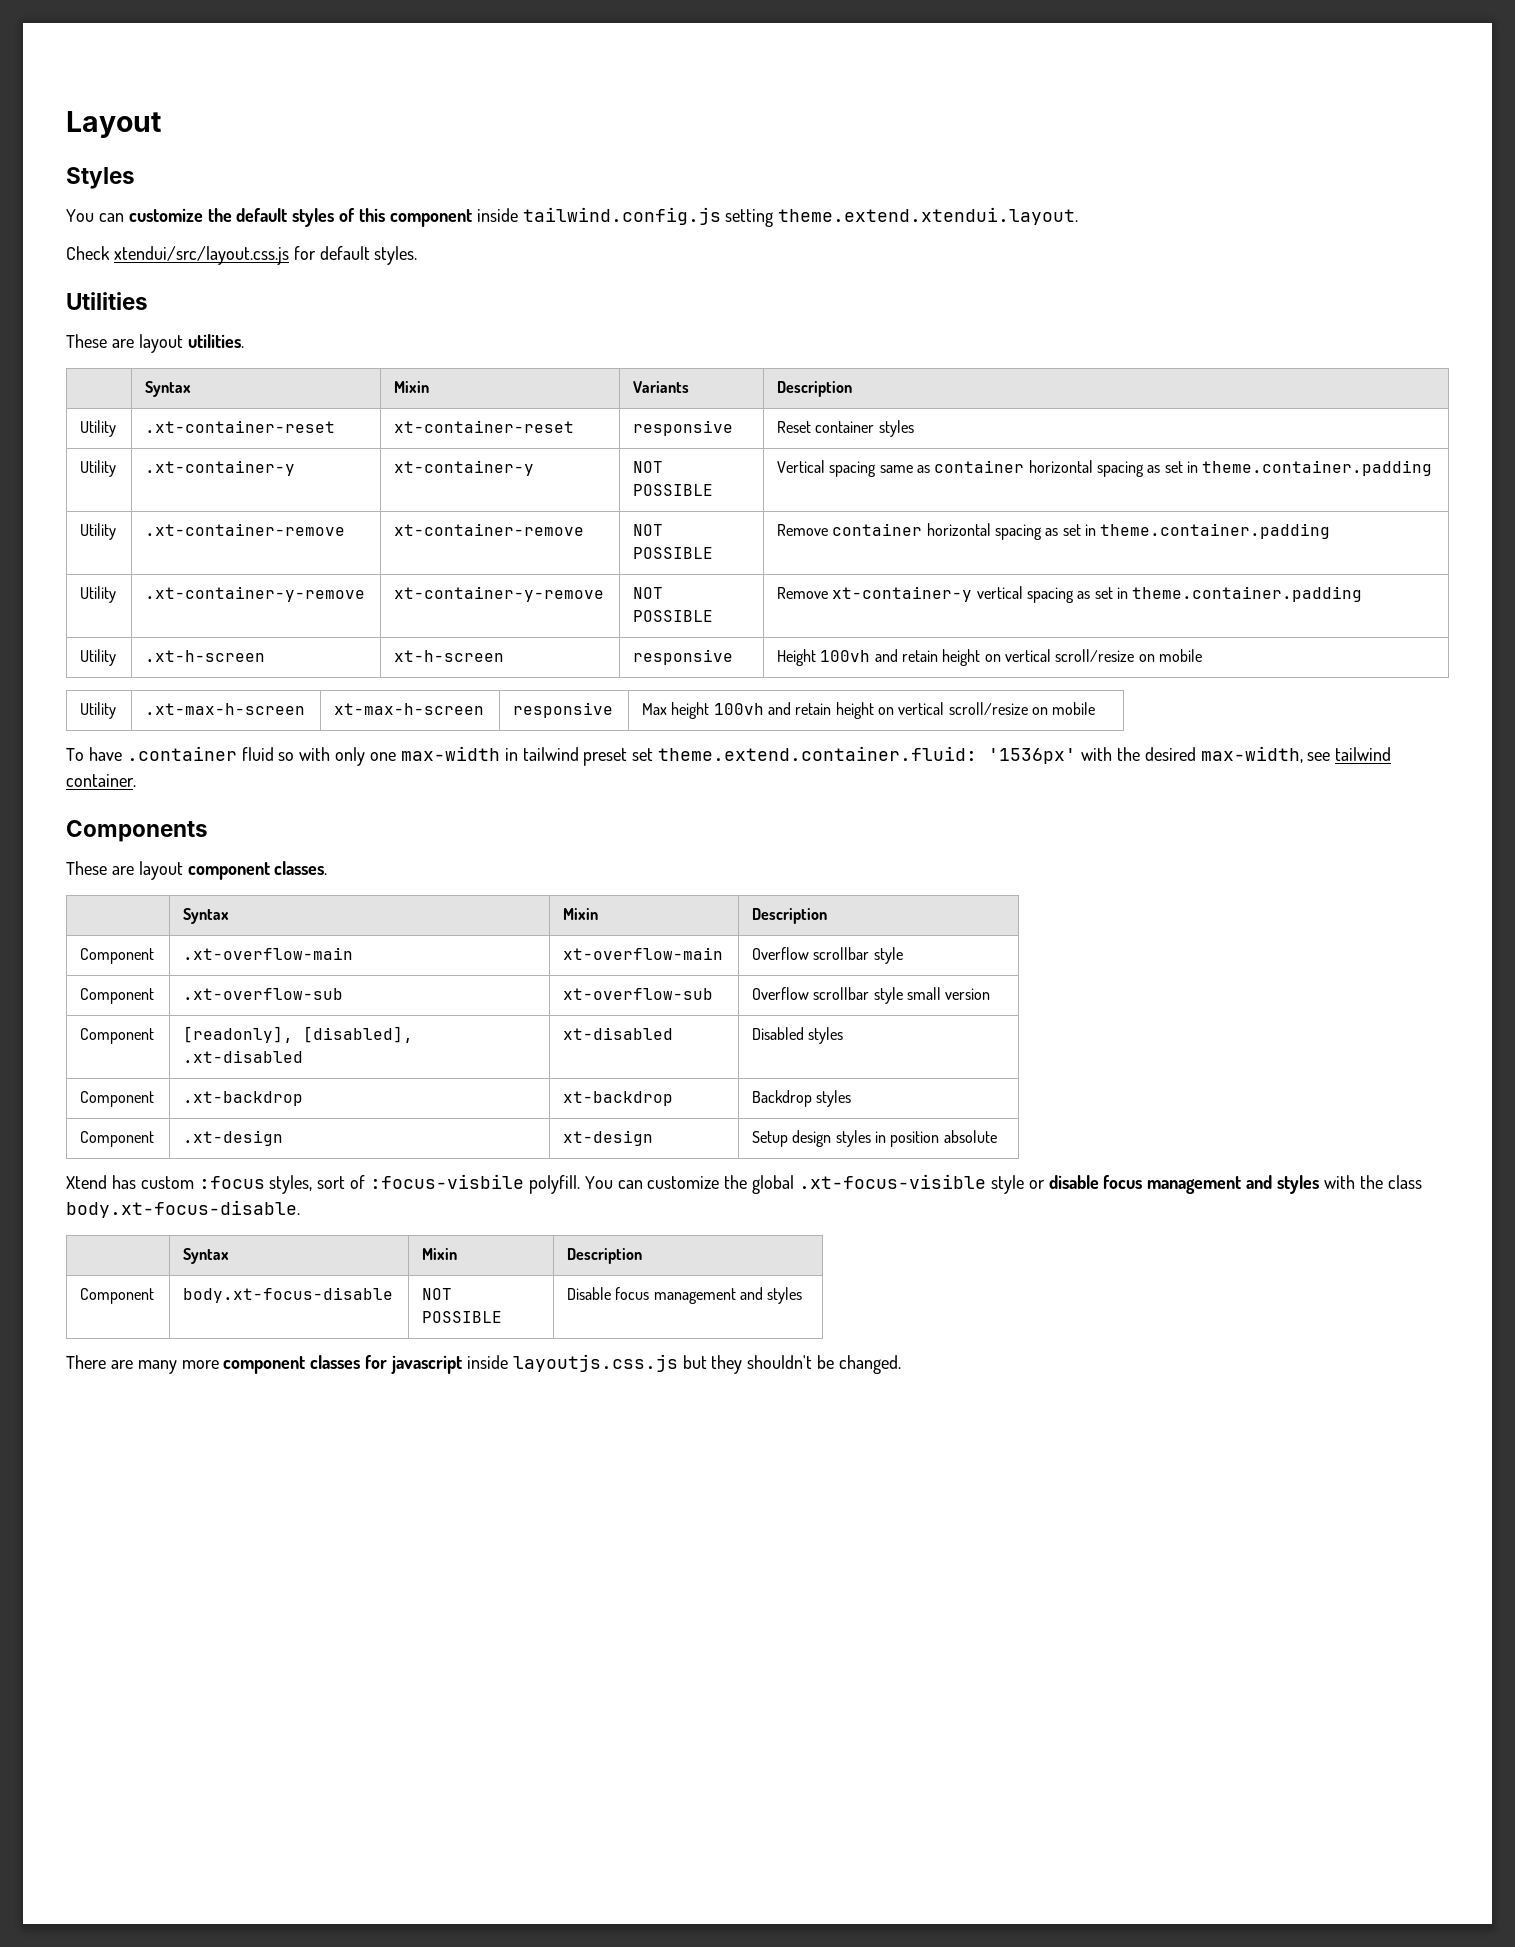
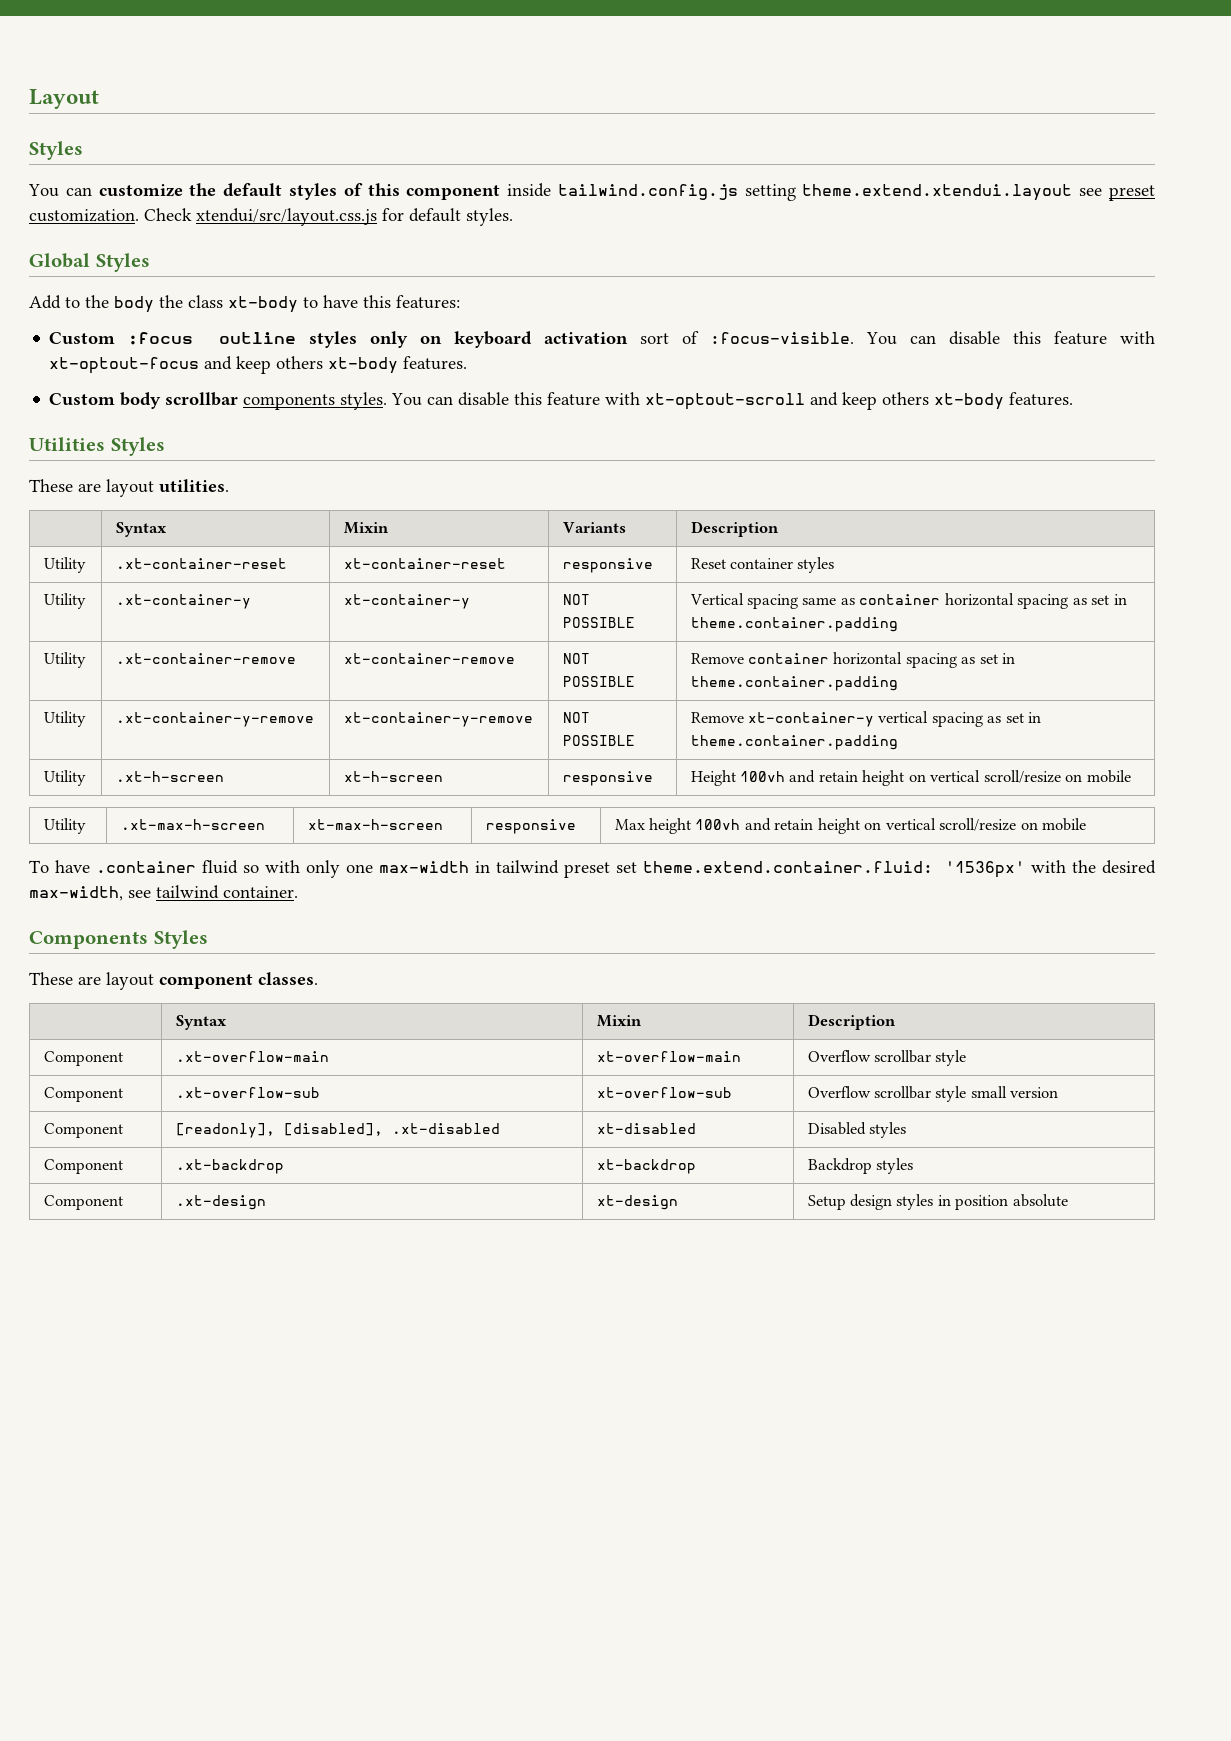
- You can customize the default styles of this component inside tailwind.config.js setting theme.extend.xtendui.layout.
- Check xtendui/src/layout.css.js for default styles.
+ You can customize the default styles of this component inside tailwind.config.js setting theme.extend.xtendui.layout see preset customization. Check xtendui/src/layout.css.js for default styles.
+ Global Styles
+ Add to the body the class xt-body to have this features:
+ Custom :focus outline styles only on keyboard activation sort of :focus-visible. You can disable this feature with xt-optout-focus and keep others xt-body features.
+ Custom body scrollbar components styles. You can disable this feature with xt-optout-scroll and keep others xt-body features.
- Utilities
+ Utilities Styles
- Components
+ Components Styles
- Xtend has custom :focus styles, sort of :focus-visbile polyfill. You can customize the global .xt-focus-visible style or disable focus management and styles with the class body.xt-focus-disable.
- | Syntax | Mixin | Description
- Component | body.xt-focus-disable | NOT POSSIBLE | Disable focus management and styles
- There are many more component classes for javascript inside layoutjs.css.js but they shouldn't be changed.

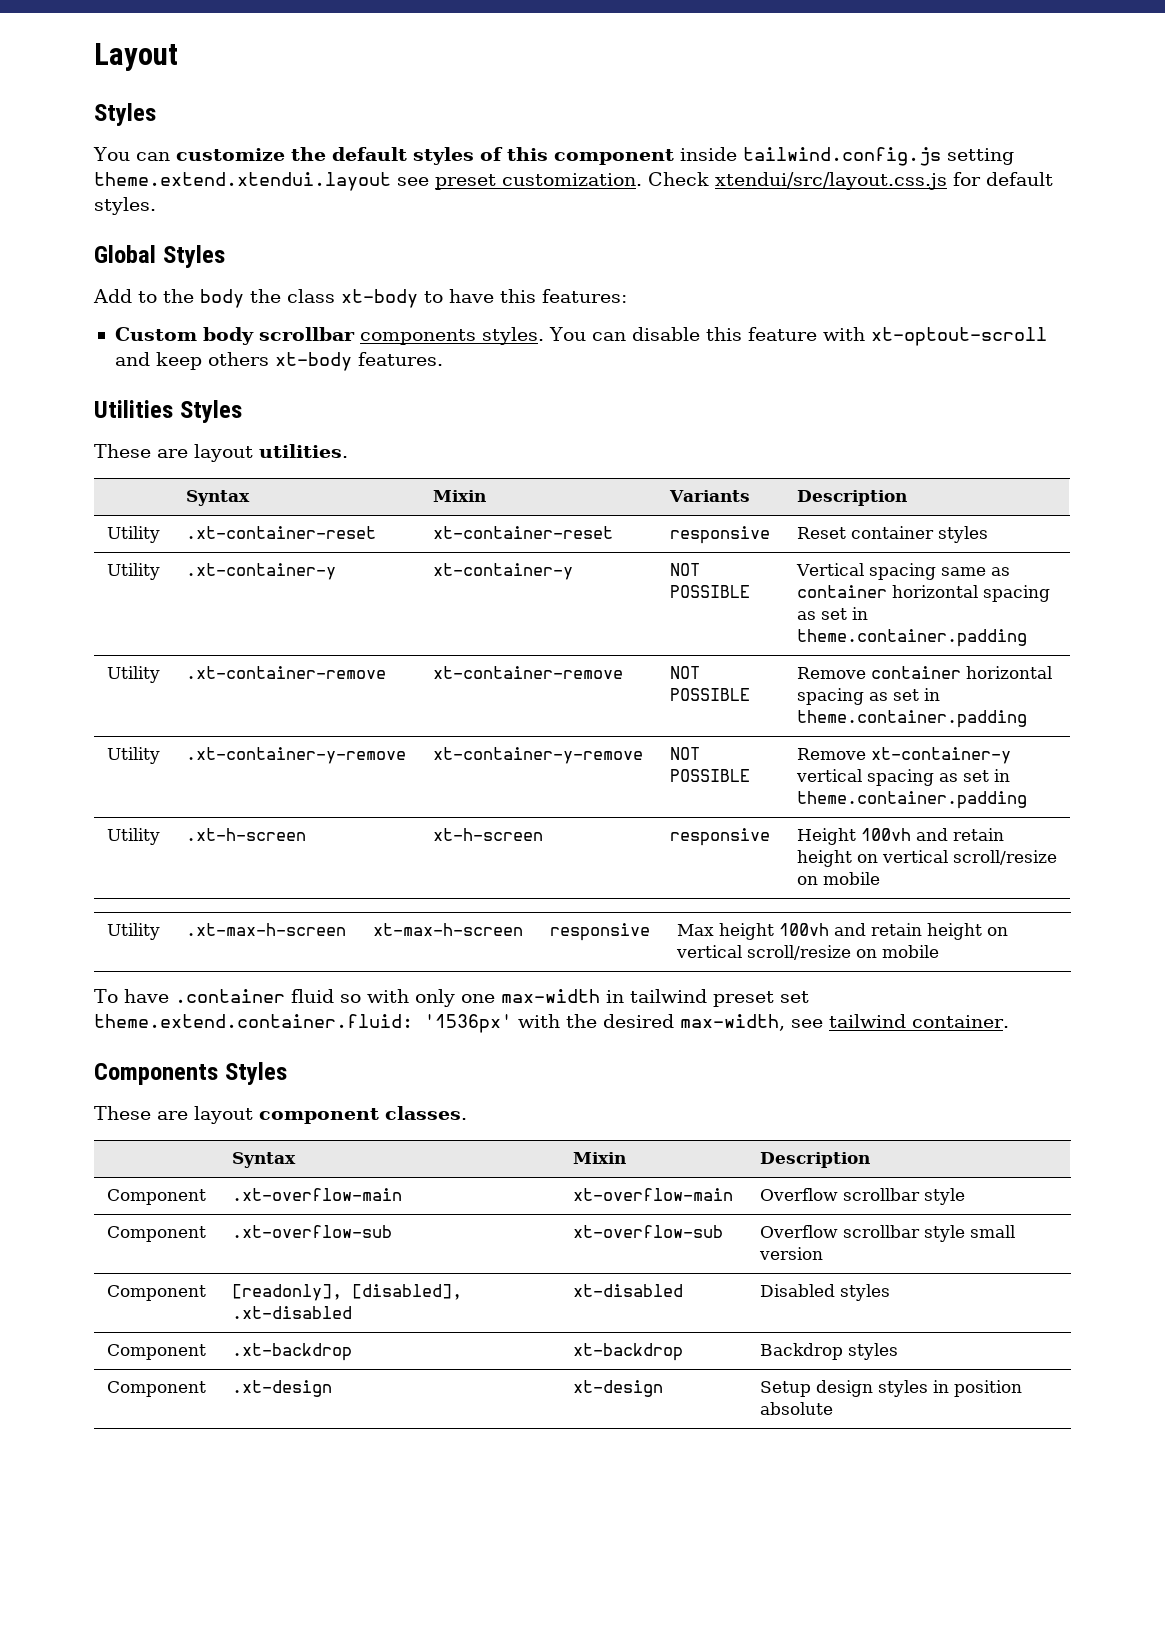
- Custom :focus outline styles only on keyboard activation sort of :focus-visible. You can disable this feature with xt-optout-focus and keep others xt-body features.

